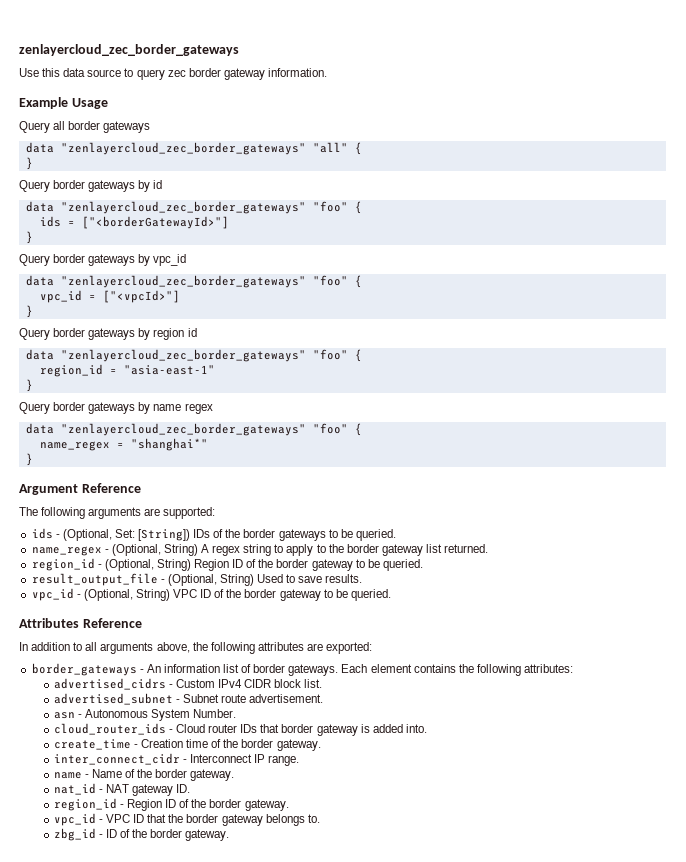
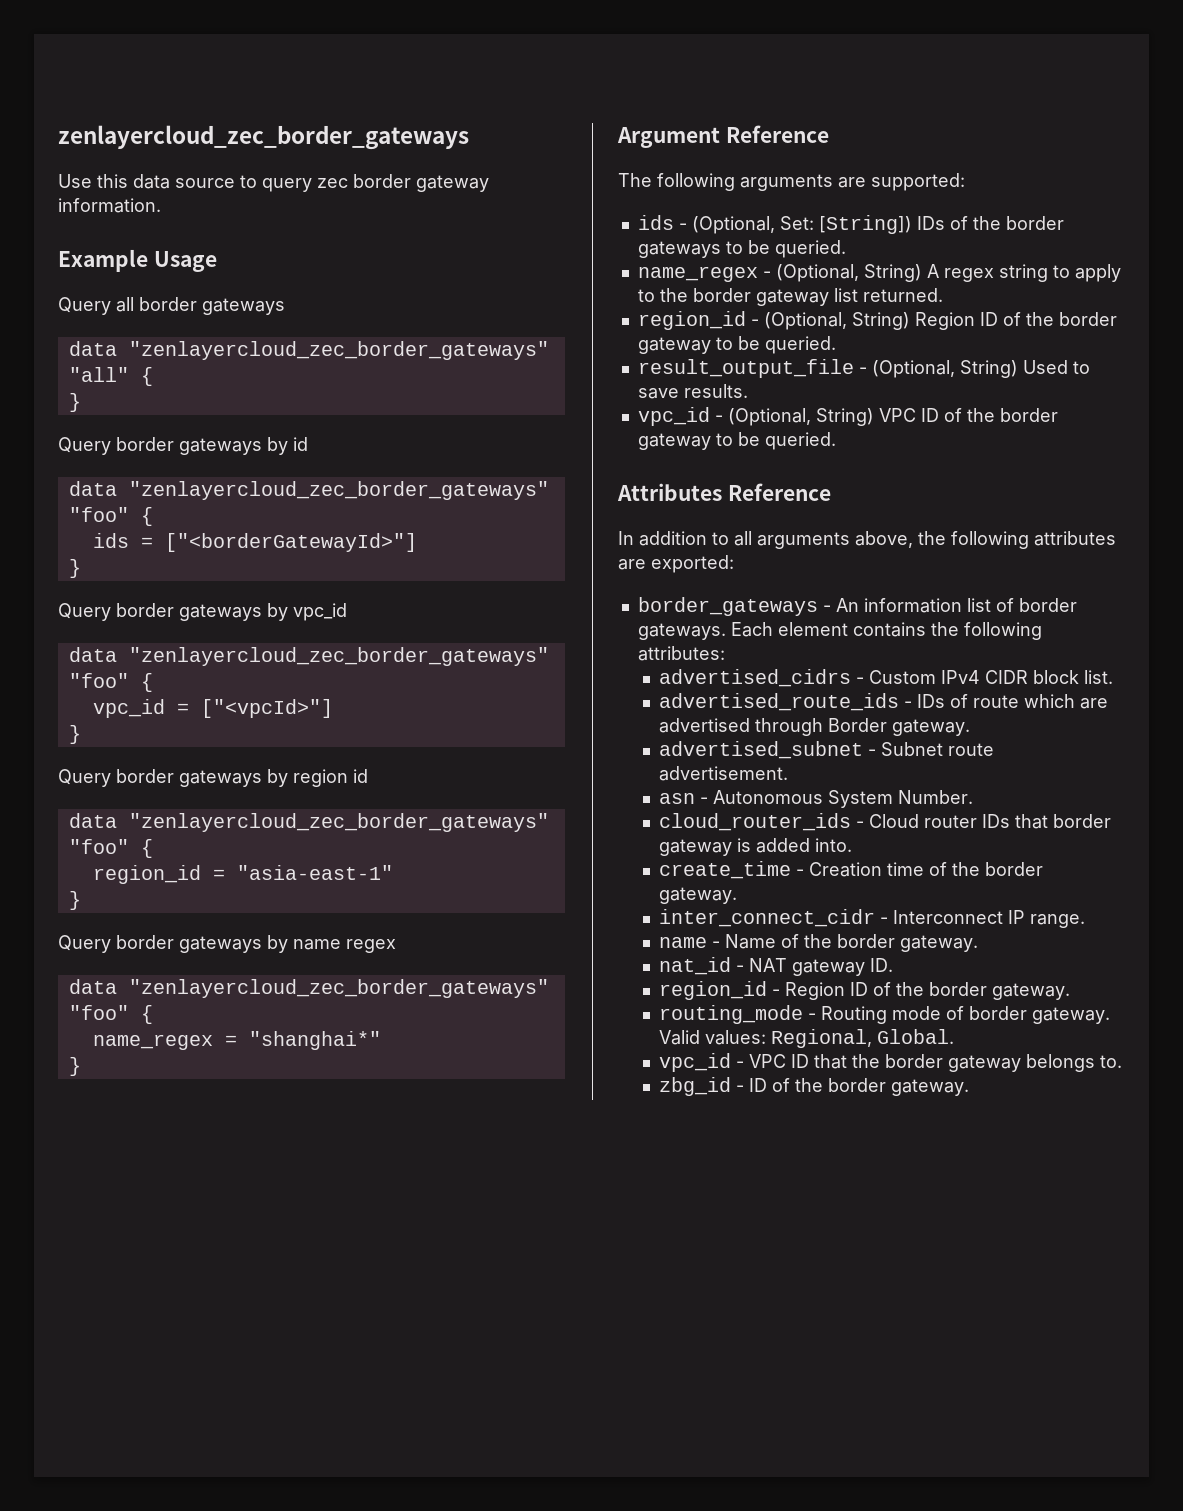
+ advertised_route_ids - IDs of route which are advertised through Border gateway.
+ routing_mode - Routing mode of border gateway. Valid values: Regional, Global.

